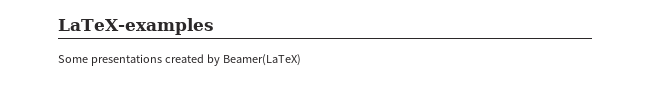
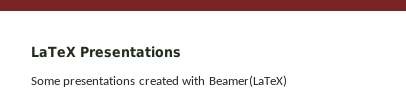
- LaTeX-examples
+ LaTeX Presentations
- Some presentations created by Beamer(LaTeX)
+ Some presentations created with Beamer(LaTeX)

